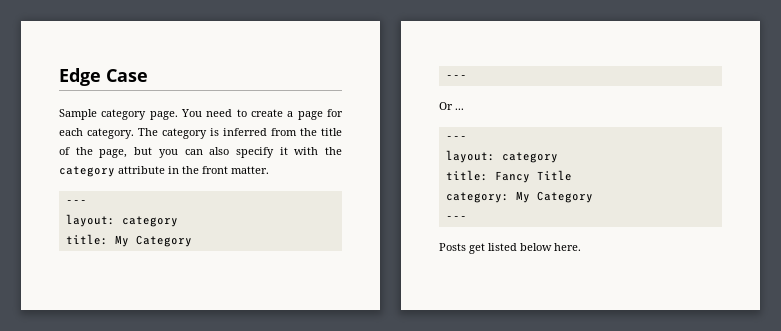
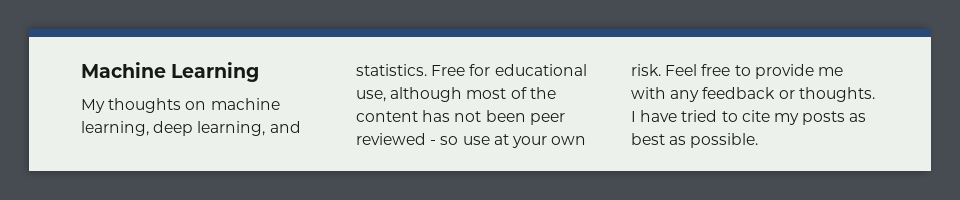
- Edge Case
- Sample category page. You need to create a page for each category. The category is inferred from the title of the page, but you can also specify it with the category attribute in the front matter.
- ---
- layout: category
- title: My Category
- ---
- Or ...
- ---
- layout: category
- title: Fancy Title
- category: My Category
- ---
- Posts get listed below here.
+ Machine Learning
+ My thoughts on machine learning, deep learning, and statistics. Free for educational use, although most of the content has not been peer reviewed - so use at your own risk. Feel free to provide me with any feedback or thoughts. I have tried to cite my posts as best as possible.

